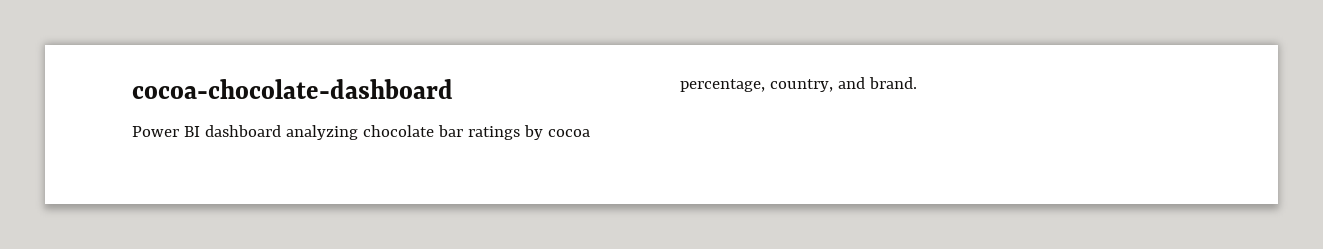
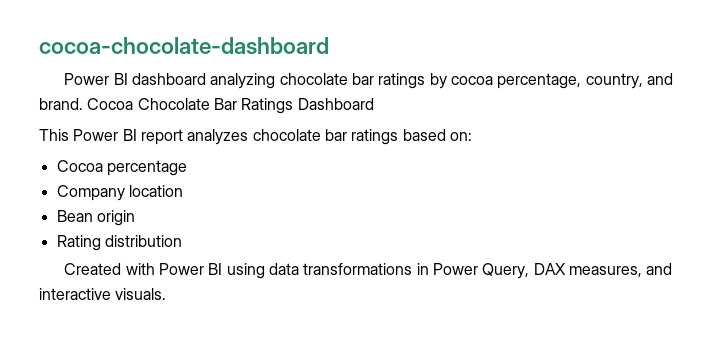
+ Cocoa Chocolate Bar Ratings Dashboard
+ This Power BI report analyzes chocolate bar ratings based on:
+ Cocoa percentage
+ Company location
+ Bean origin
+ Rating distribution
+ Created with Power BI using data transformations in Power Query, DAX measures, and interactive visuals.

